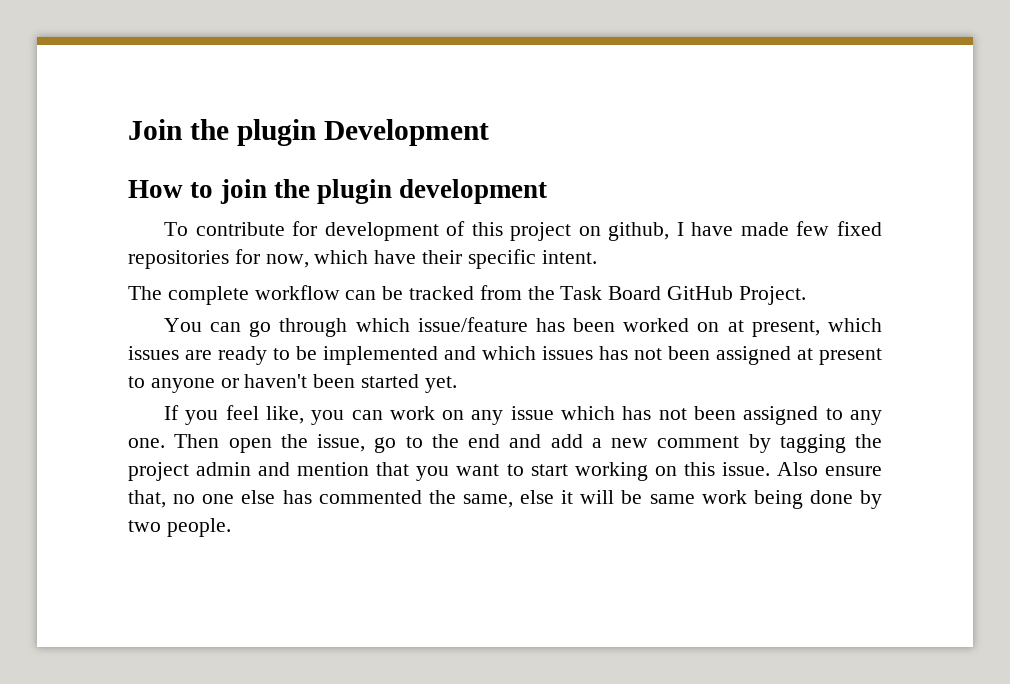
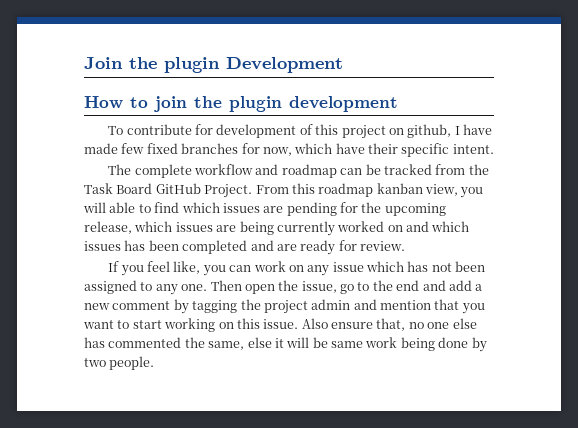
- To contribute for development of this project on github, I have made few fixed repositories for now, which have their specific intent.
+ To contribute for development of this project on github, I have made few fixed branches for now, which have their specific intent.
- The complete workflow can be tracked from the Task Board GitHub Project.
- You can go through which issue/feature has been worked on at present, which issues are ready to be implemented and which issues has not been assigned at present to anyone or haven't been started yet.
+ The complete workflow and roadmap can be tracked from the Task Board GitHub Project. From this roadmap kanban view, you will able to find which issues are pending for the upcoming release, which issues are being currently worked on and which issues has been completed and are ready for review.

